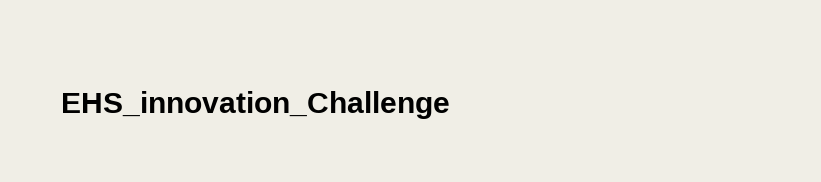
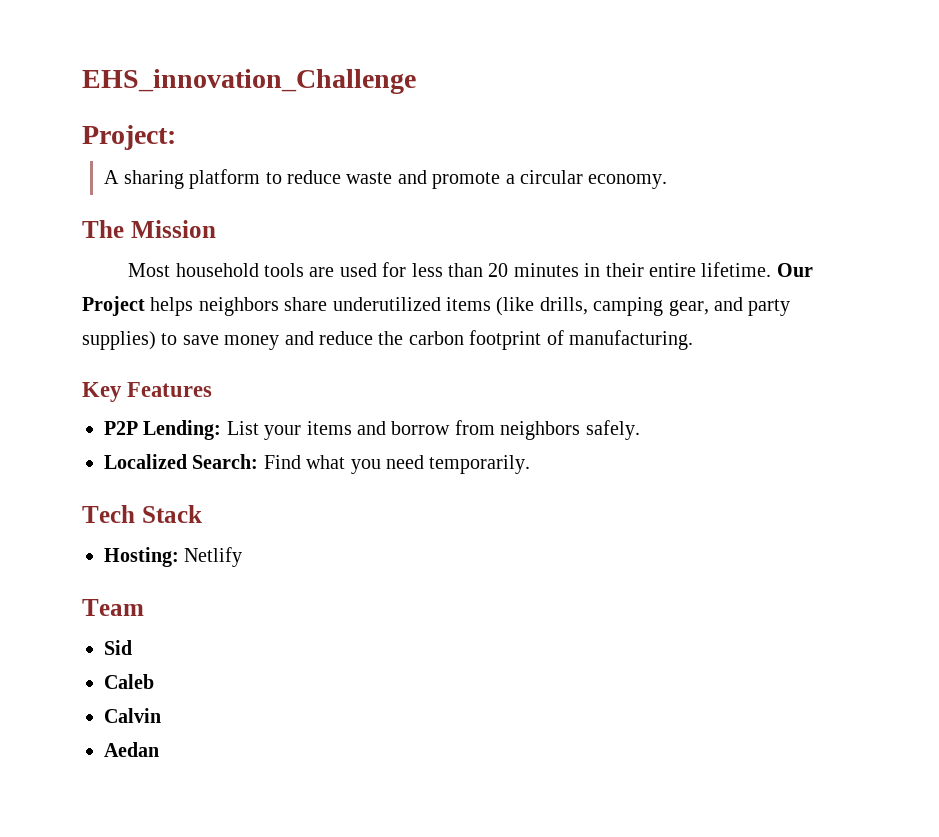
+ Project:
+ A sharing platform to reduce waste and promote a circular economy.
+ The Mission
+ Most household tools are used for less than 20 minutes in their entire lifetime. Our Project helps neighbors share underutilized items (like drills, camping gear, and party supplies) to save money and reduce the carbon footprint of manufacturing.
+ Key Features
+ P2P Lending: List your items and borrow from neighbors safely.
+ Localized Search: Find what you need temporarily.
+ Tech Stack
+ Hosting: Netlify
+ Team
+ Sid
+ Caleb
+ Calvin
+ Aedan

